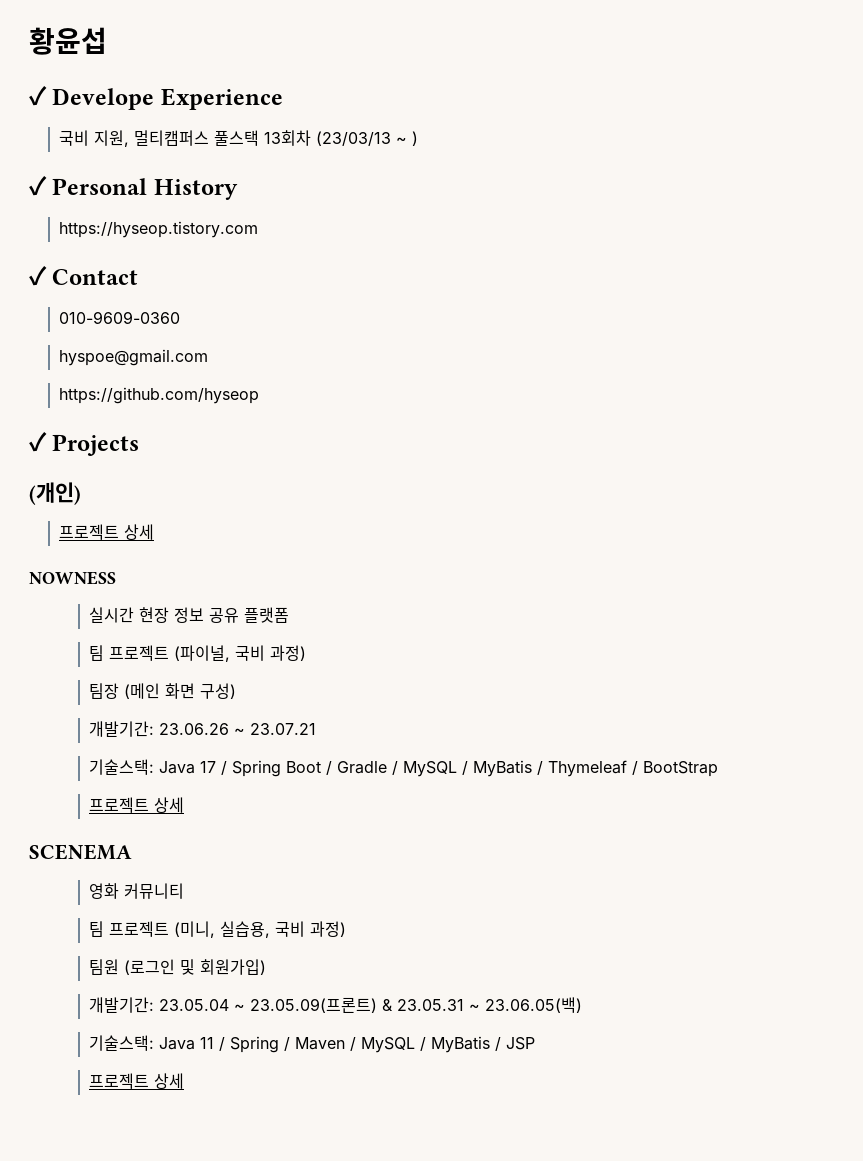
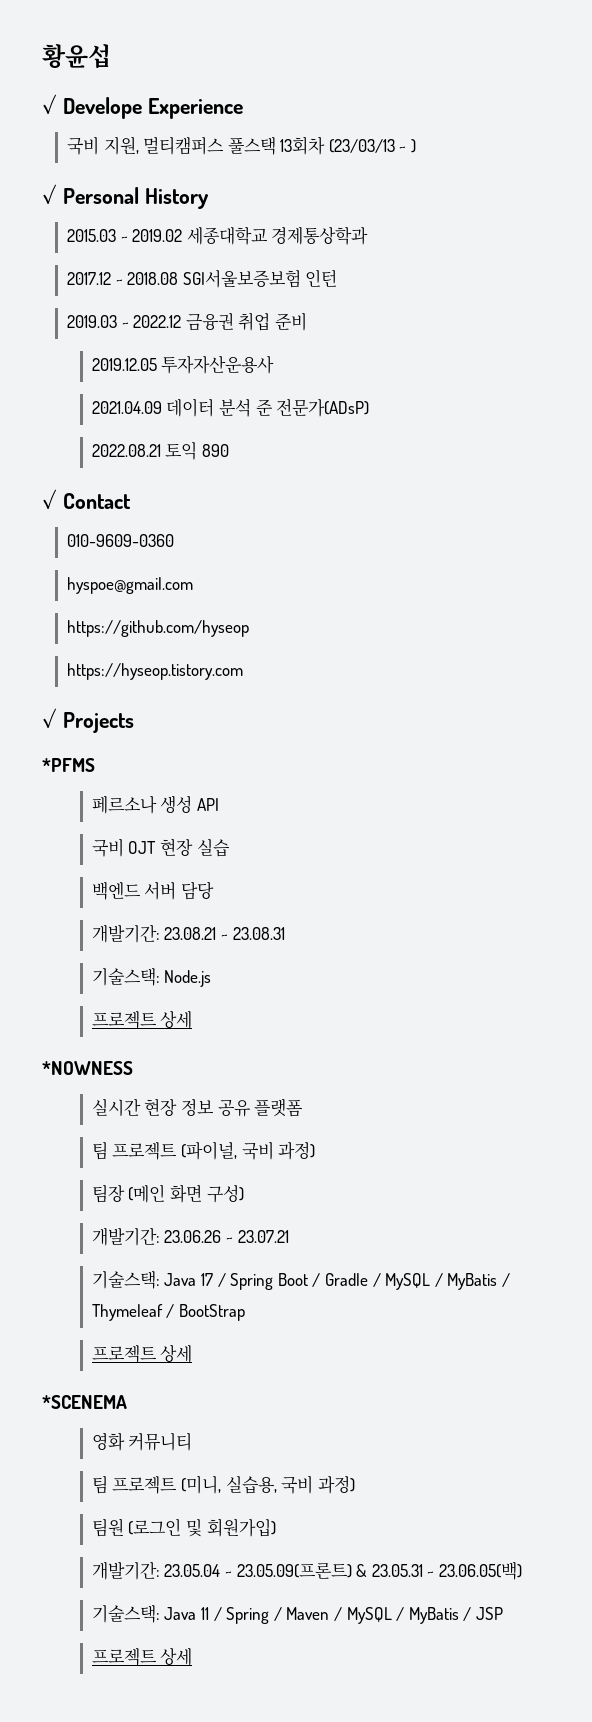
- https://hyseop.tistory.com
+ 2015.03 ~ 2019.02 세종대학교 경제통상학과
+ 2017.12 ~ 2018.08 SGI서울보증보험 인턴
+ 2019.03 ~ 2022.12 금융권 취업 준비
+ 2019.12.05 투자자산운용사
+ 2021.04.09 데이터 분석 준 전문가(ADsP)
+ 2022.08.21 토익 890
+ https://hyseop.tistory.com
- (개인)
+ *PFMS
+ 페르소나 생성 API
+ 국비 OJT 현장 실습
+ 백엔드 서버 담당
+ 개발기간: 23.08.21 ~ 23.08.31
+ 기술스택: Node.js
  프로젝트 상세
- NOWNESS
+ *NOWNESS
- SCENEMA
+ *SCENEMA

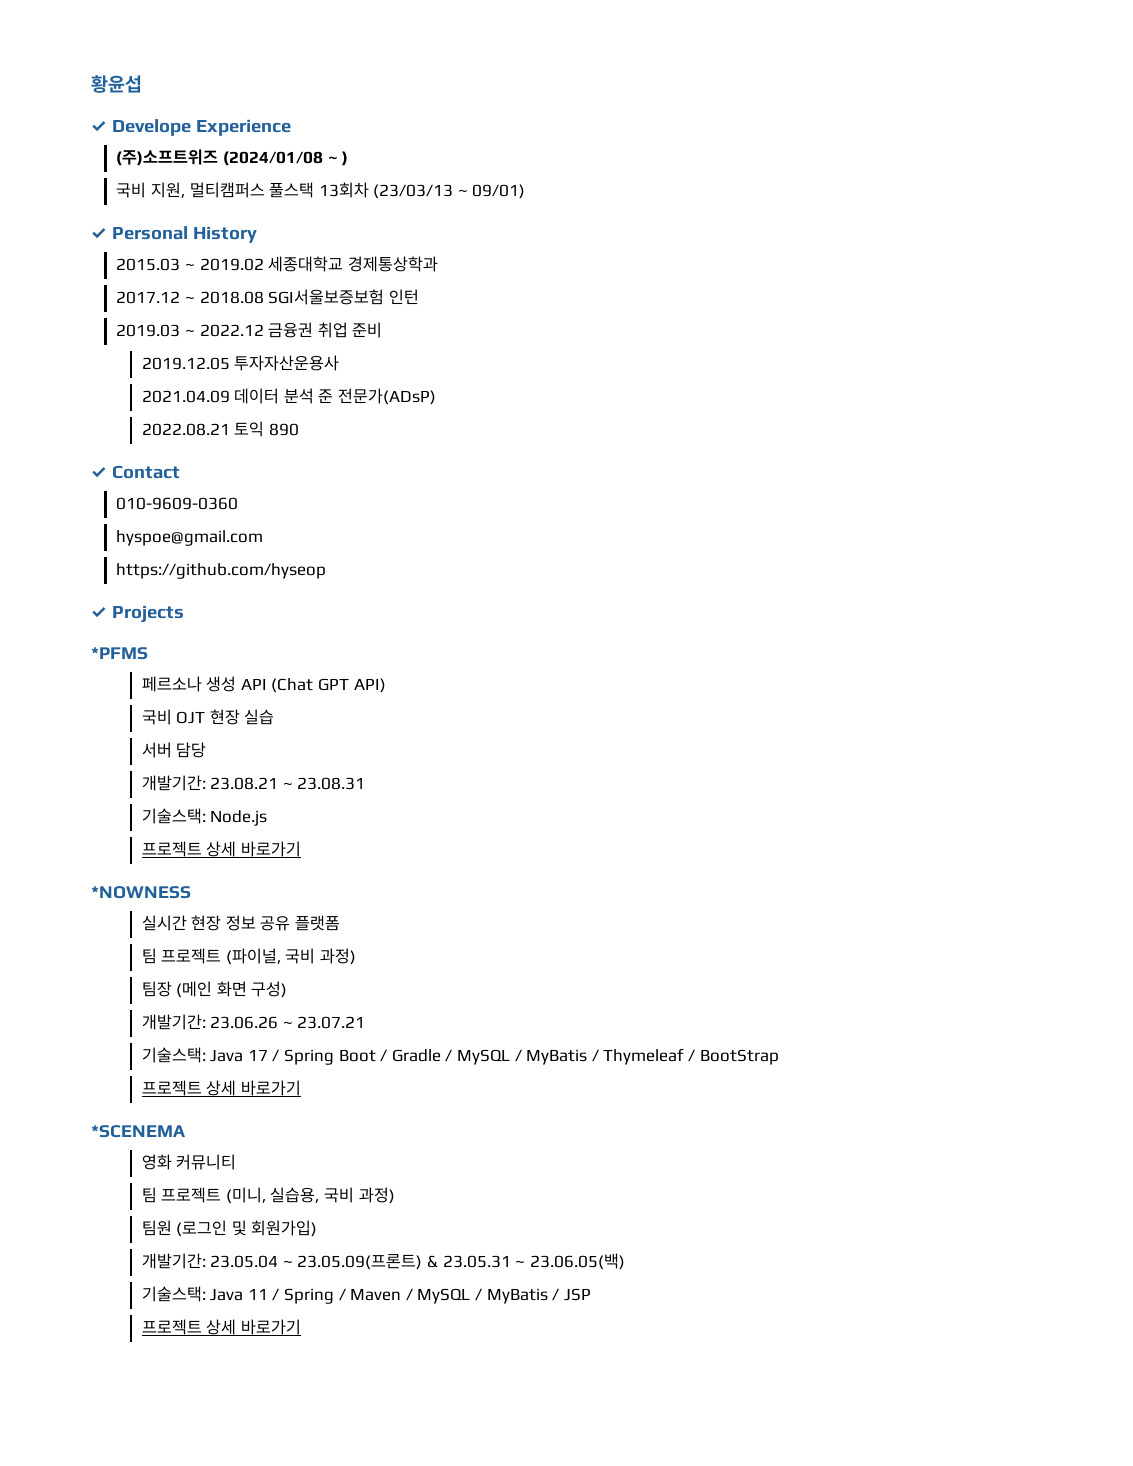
+ (주)소프트위즈 (2024/01/08 ~ )
- 국비 지원, 멀티캠퍼스 풀스택 13회차 (23/03/13 ~ )
+ 국비 지원, 멀티캠퍼스 풀스택 13회차 (23/03/13 ~ 09/01)
- https://hyseop.tistory.com
- 페르소나 생성 API
+ 페르소나 생성 API (Chat GPT API)
- 백엔드 서버 담당
+ 서버 담당
  기술스택: Node.js
- 프로젝트 상세
+ 프로젝트 상세 바로가기
  기술스택: Java 17 / Spring Boot / Gradle / MySQL / MyBatis / Thymeleaf / BootStrap
- 프로젝트 상세
+ 프로젝트 상세 바로가기
  기술스택: Java 11 / Spring / Maven / MySQL / MyBatis / JSP
- 프로젝트 상세
+ 프로젝트 상세 바로가기

